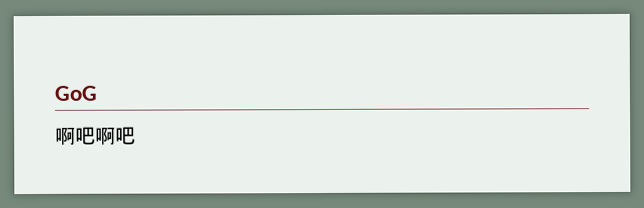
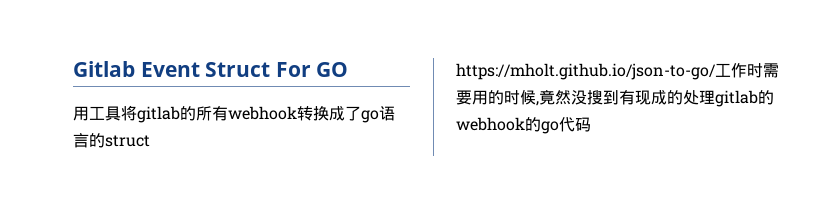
- GoG
- 啊吧啊吧
+ Gitlab Event Struct For GO
+ 用工具将gitlab的所有webhook转换成了go语言的struct https://mholt.github.io/json-to-go/工作时需要用的时候,竟然没搜到有现成的处理gitlab的webhook的go代码

